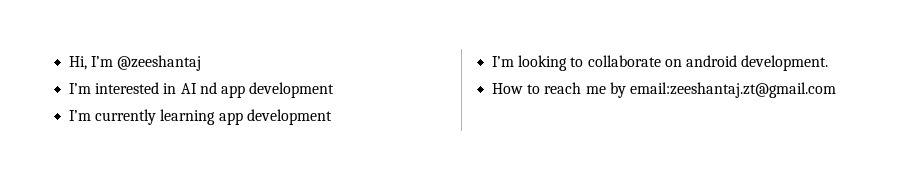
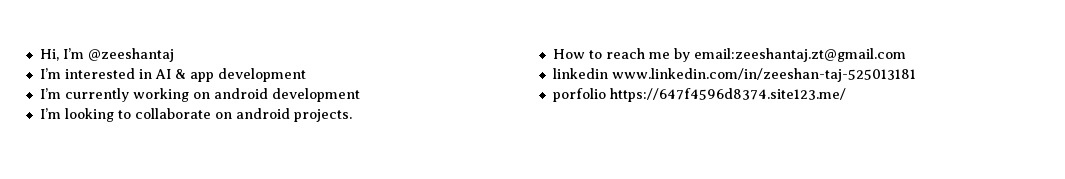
- I’m interested in AI nd app development
+ I’m interested in AI & app development
- I’m currently learning app development
+ I’m currently working on android development
- I’m looking to collaborate on android development.
+ I’m looking to collaborate on android projects.
+ linkedin www.linkedin.com/in/zeeshan-taj-525013181
+ porfolio https://647f4596d8374.site123.me/

